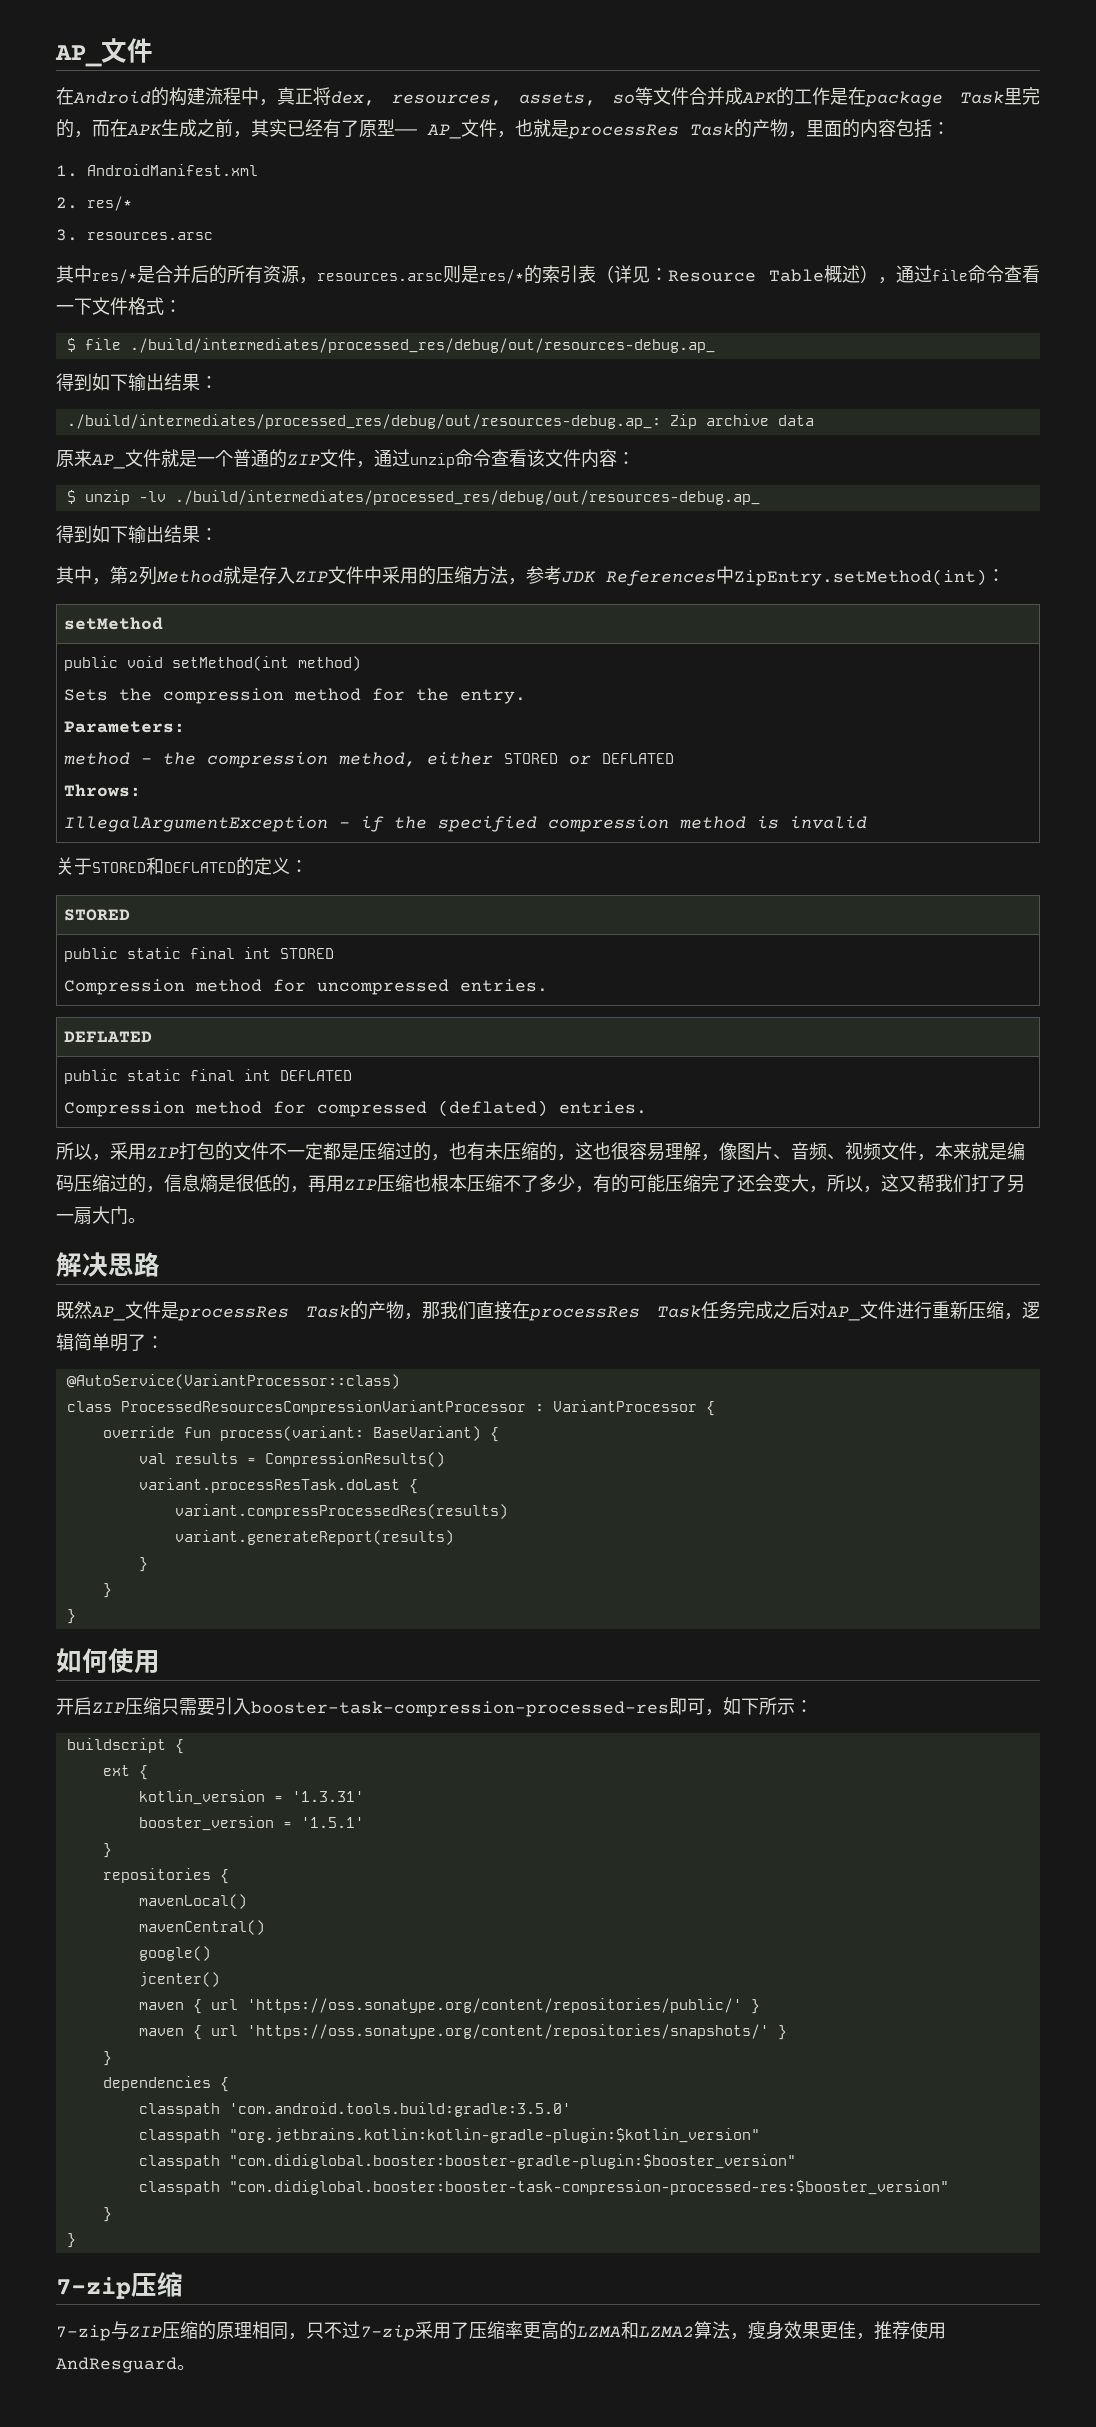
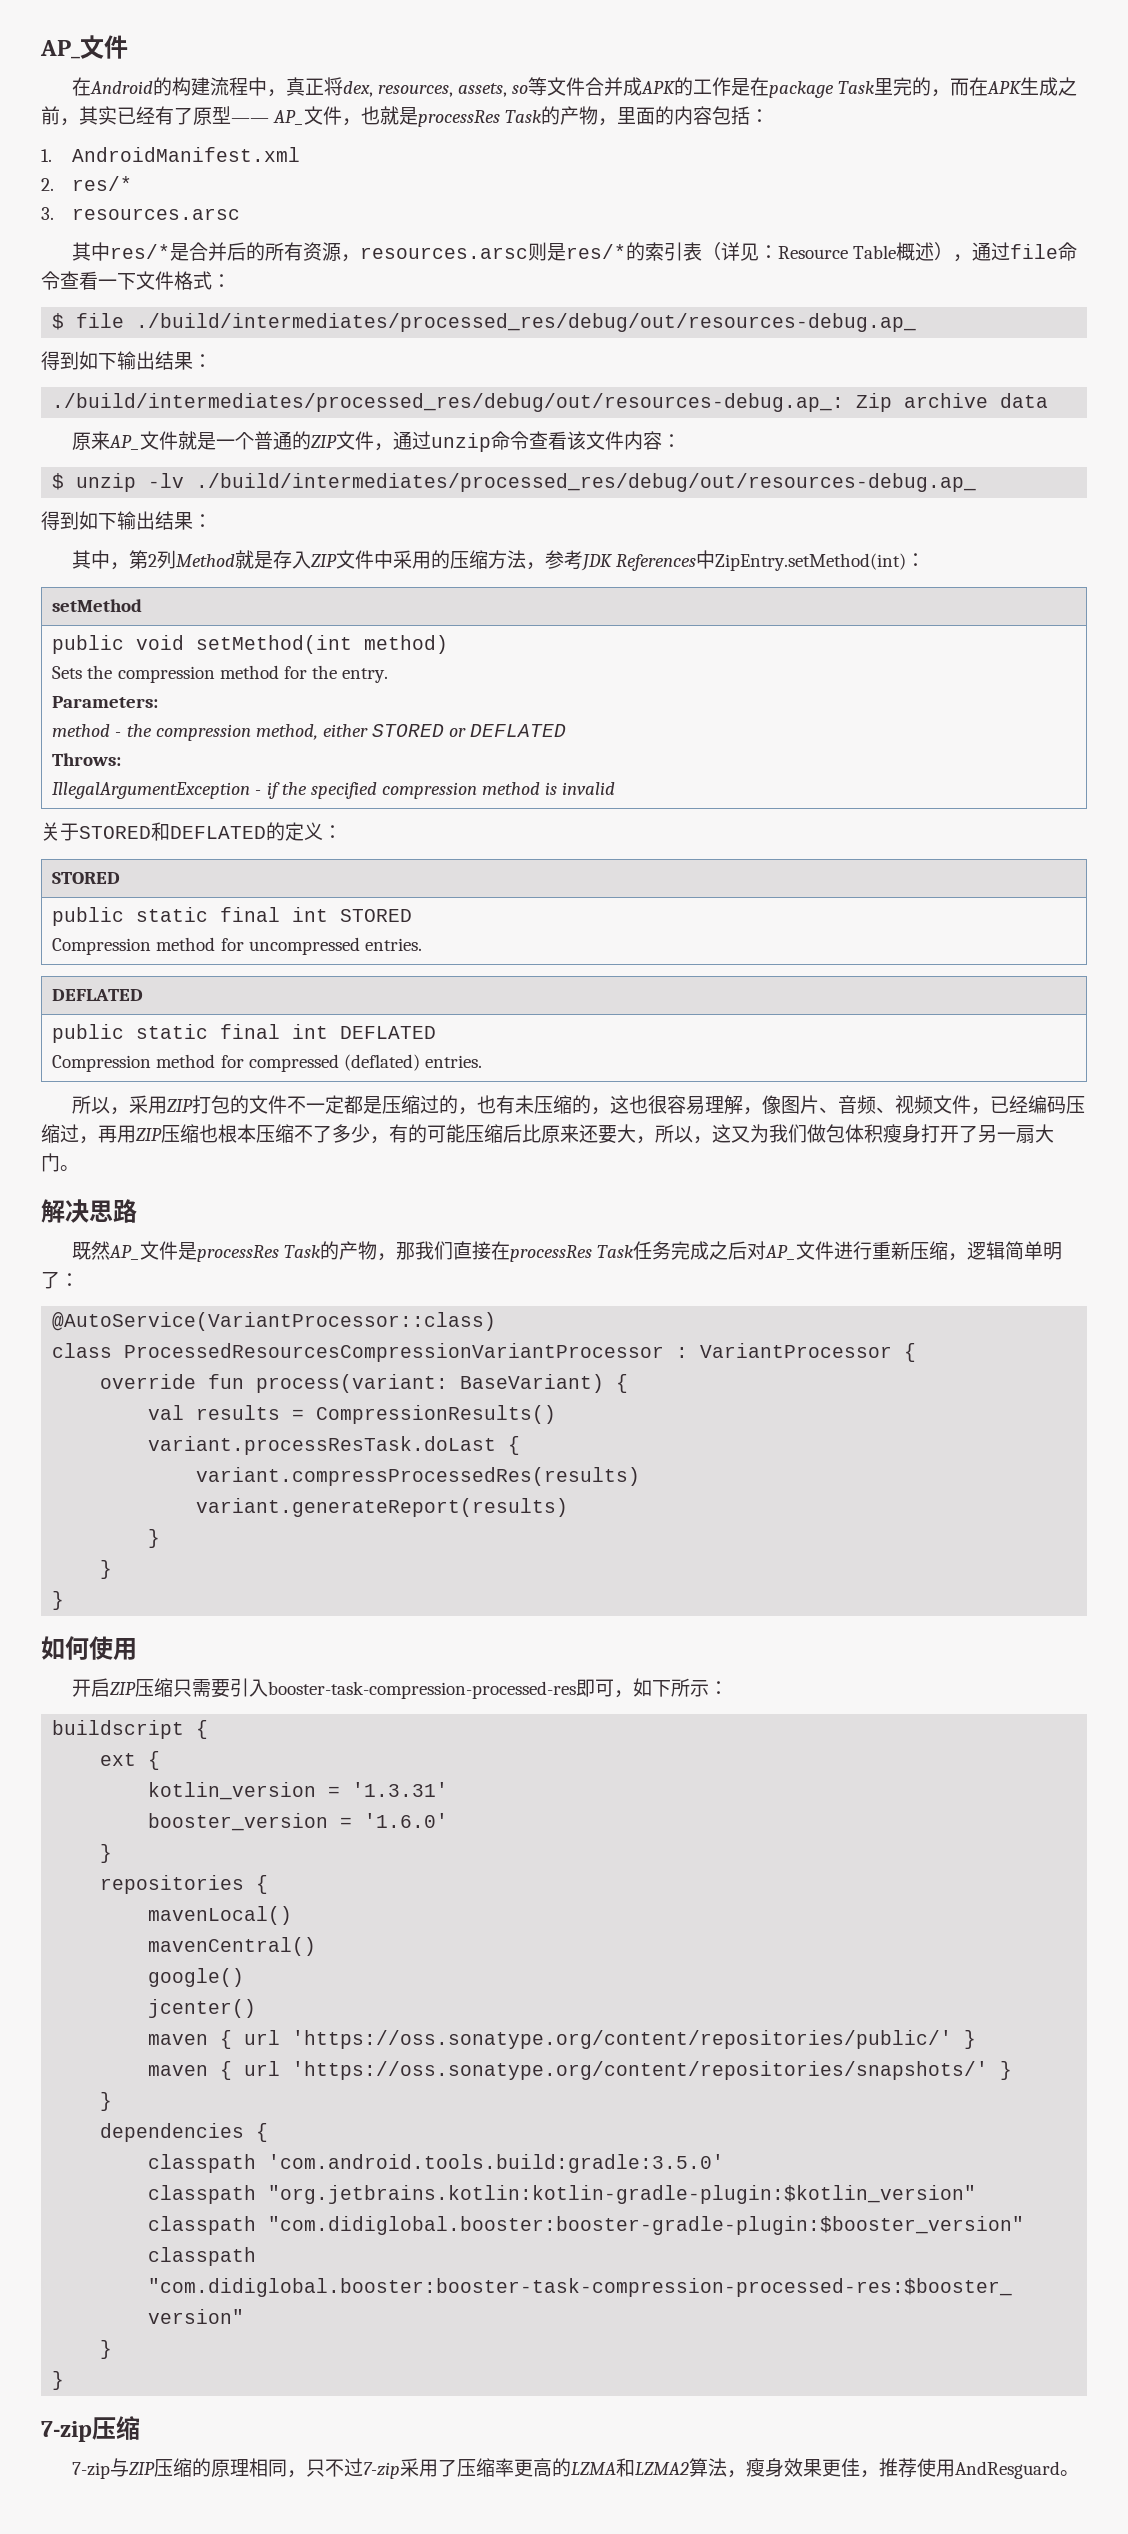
- 所以，采用ZIP打包的文件不一定都是压缩过的，也有未压缩的，这也很容易理解，像图片、音频、视频文件，本来就是编码压缩过的，信息熵是很低的，再用ZIP压缩也根本压缩不了多少，有的可能压缩完了还会变大，所以，这又帮我们打了另一扇大门。
+ 所以，采用ZIP打包的文件不一定都是压缩过的，也有未压缩的，这也很容易理解，像图片、音频、视频文件，已经编码压缩过，再用ZIP压缩也根本压缩不了多少，有的可能压缩后比原来还要大，所以，这又为我们做包体积瘦身打开了另一扇大门。
- booster_version = '1.5.1'
+ booster_version = '1.6.0'

